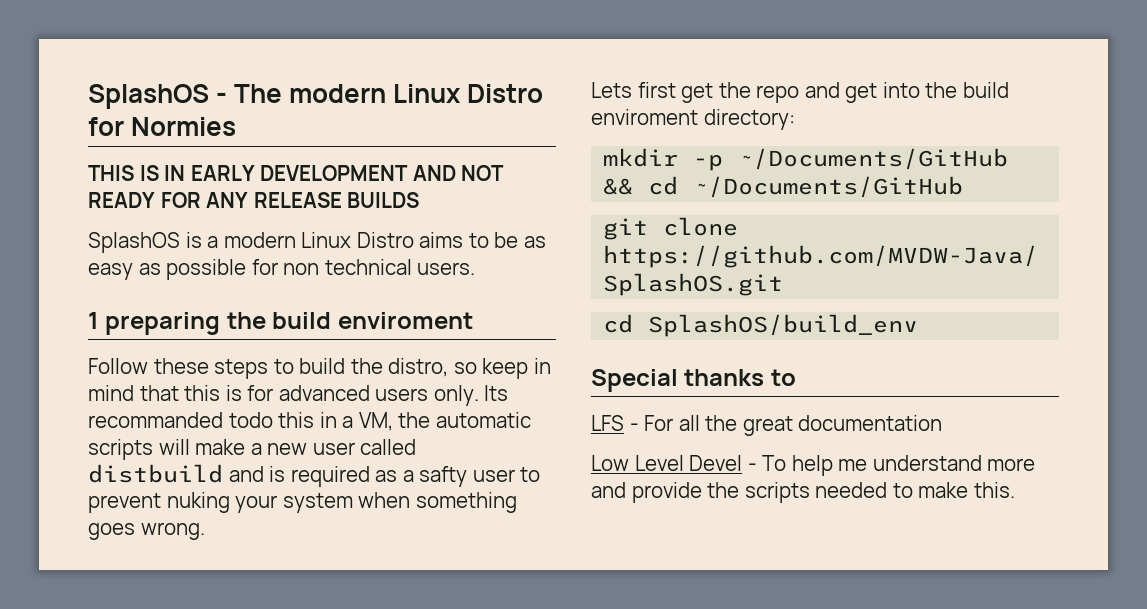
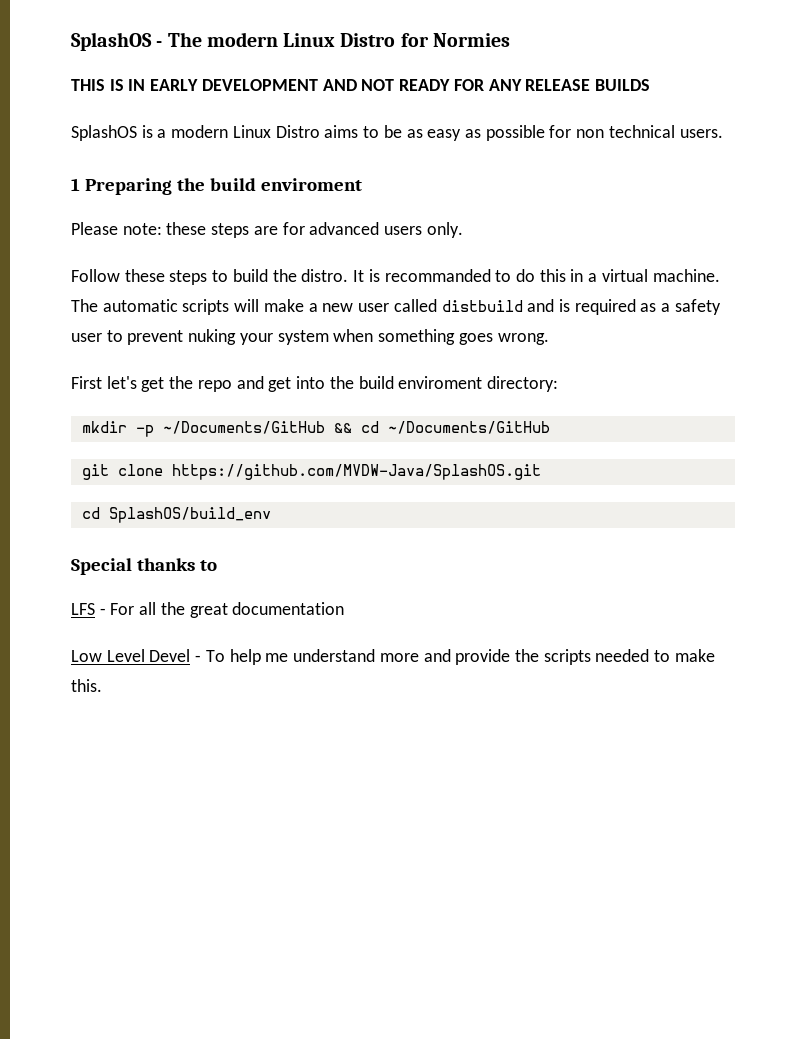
- 1 preparing the build enviroment
+ 1 Preparing the build enviroment
+ Please note: these steps are for advanced users only.
- Follow these steps to build the distro, so keep in mind that this is for advanced users only. Its recommanded todo this in a VM, the automatic scripts will make a new user called distbuild and is required as a safty user to prevent nuking your system when something goes wrong.
+ Follow these steps to build the distro. It is recommanded to do this in a virtual machine. The automatic scripts will make a new user called distbuild and is required as a safety user to prevent nuking your system when something goes wrong.
- Lets first get the repo and get into the build enviroment directory:
+ First let's get the repo and get into the build enviroment directory:

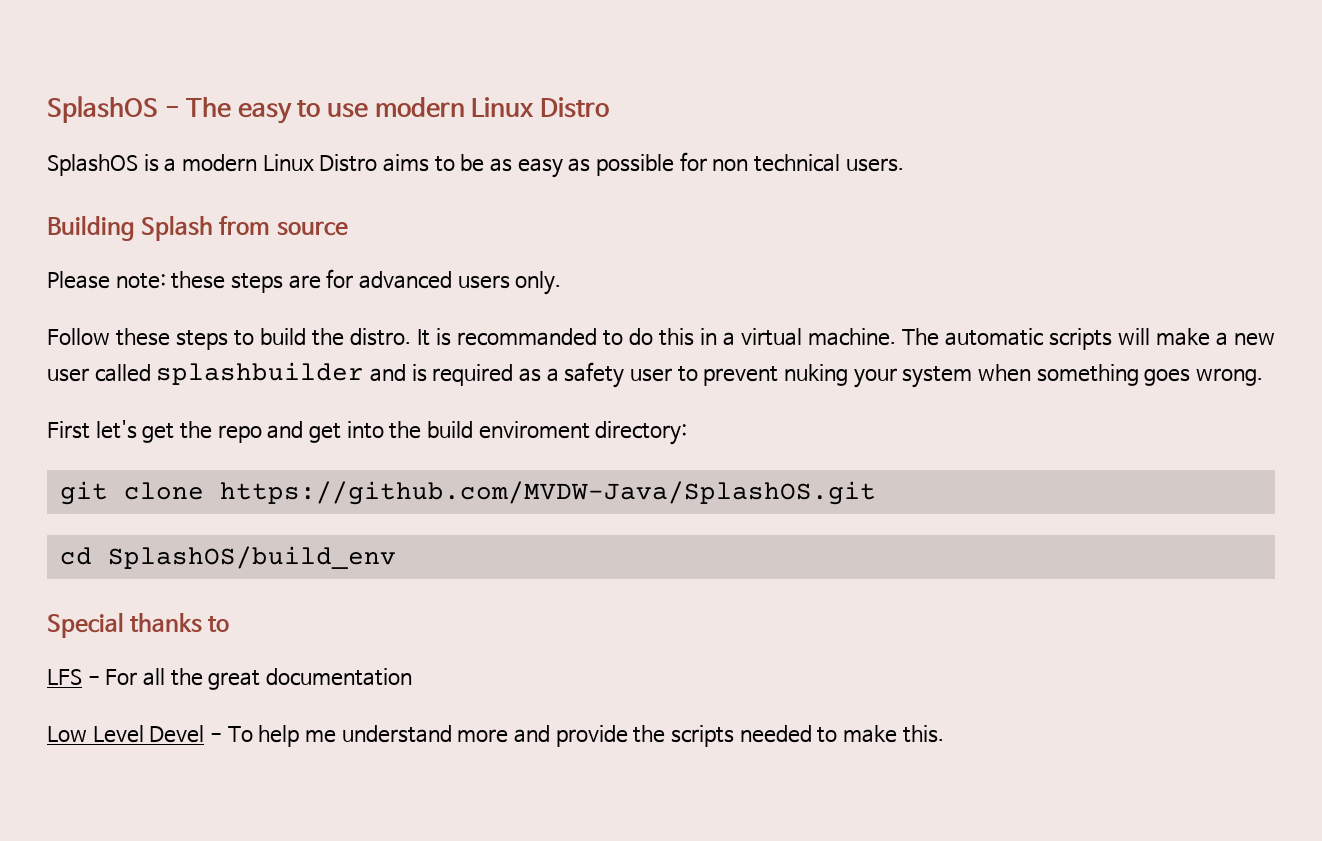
- SplashOS - The modern Linux Distro for Normies
- THIS IS IN EARLY DEVELOPMENT AND NOT READY FOR ANY RELEASE BUILDS
+ SplashOS - The easy to use modern Linux Distro
- 1 Preparing the build enviroment
+ Building Splash from source
- The automatic scripts will make a new user called distbuild and is required as a safety user to prevent nuking your system when something goes wrong.
+ The automatic scripts will make a new user called splashbuilder and is required as a safety user to prevent nuking your system when something goes wrong.
- mkdir -p ~/Documents/GitHub && cd ~/Documents/GitHub

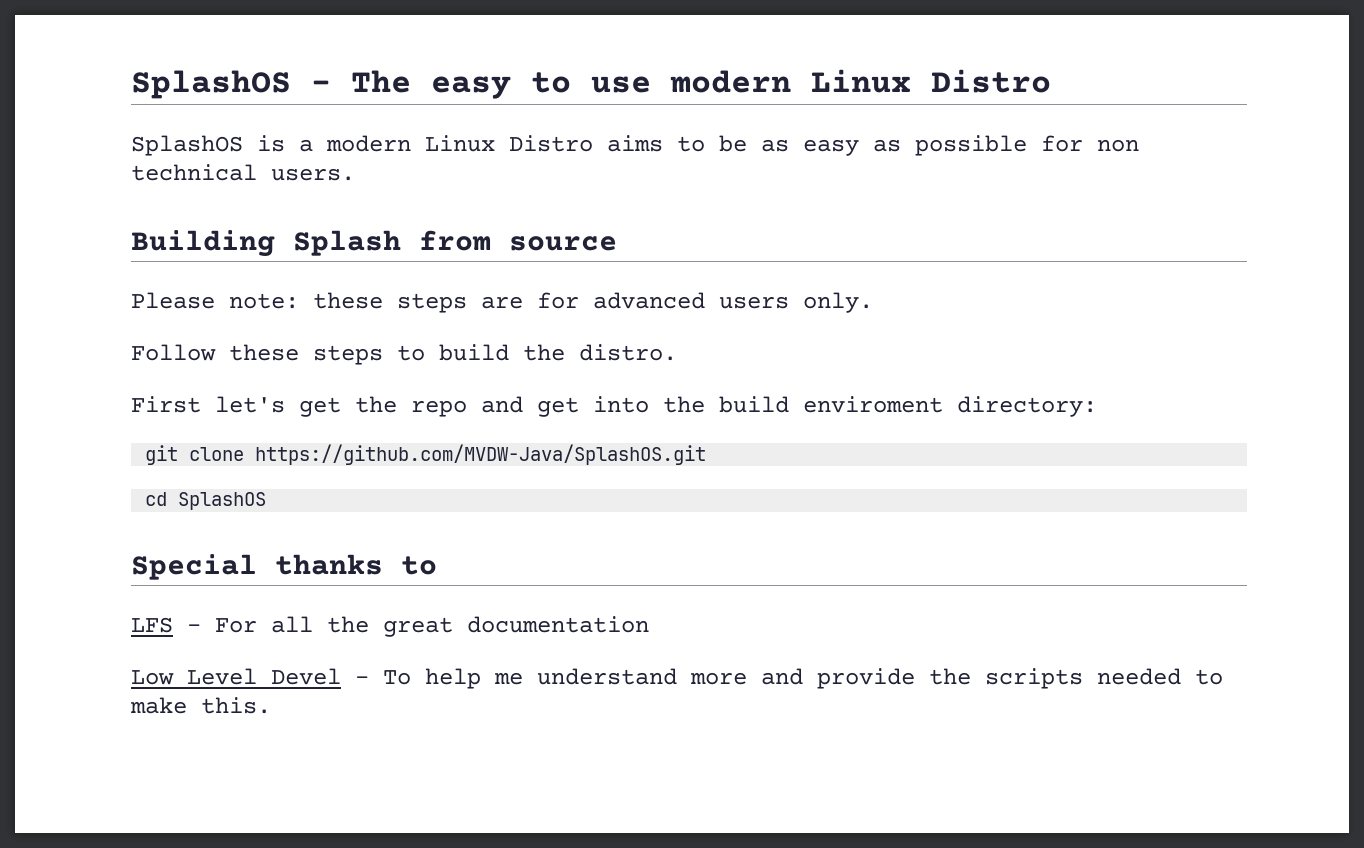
- It is recommanded to do this in a virtual machine. The automatic scripts will make a new user called splashbuilder and is required as a safety user to prevent nuking your system when something goes wrong.
- cd SplashOS/build_env
+ cd SplashOS

